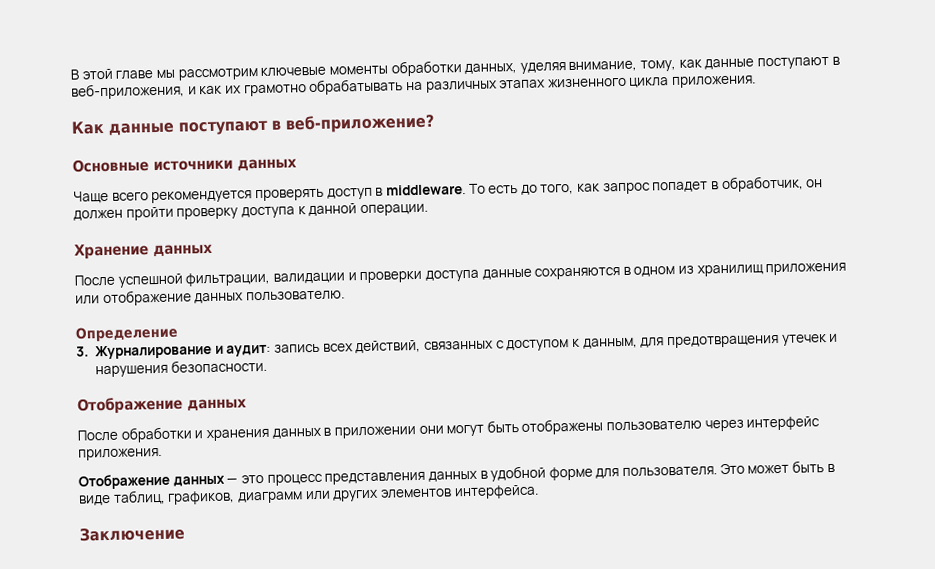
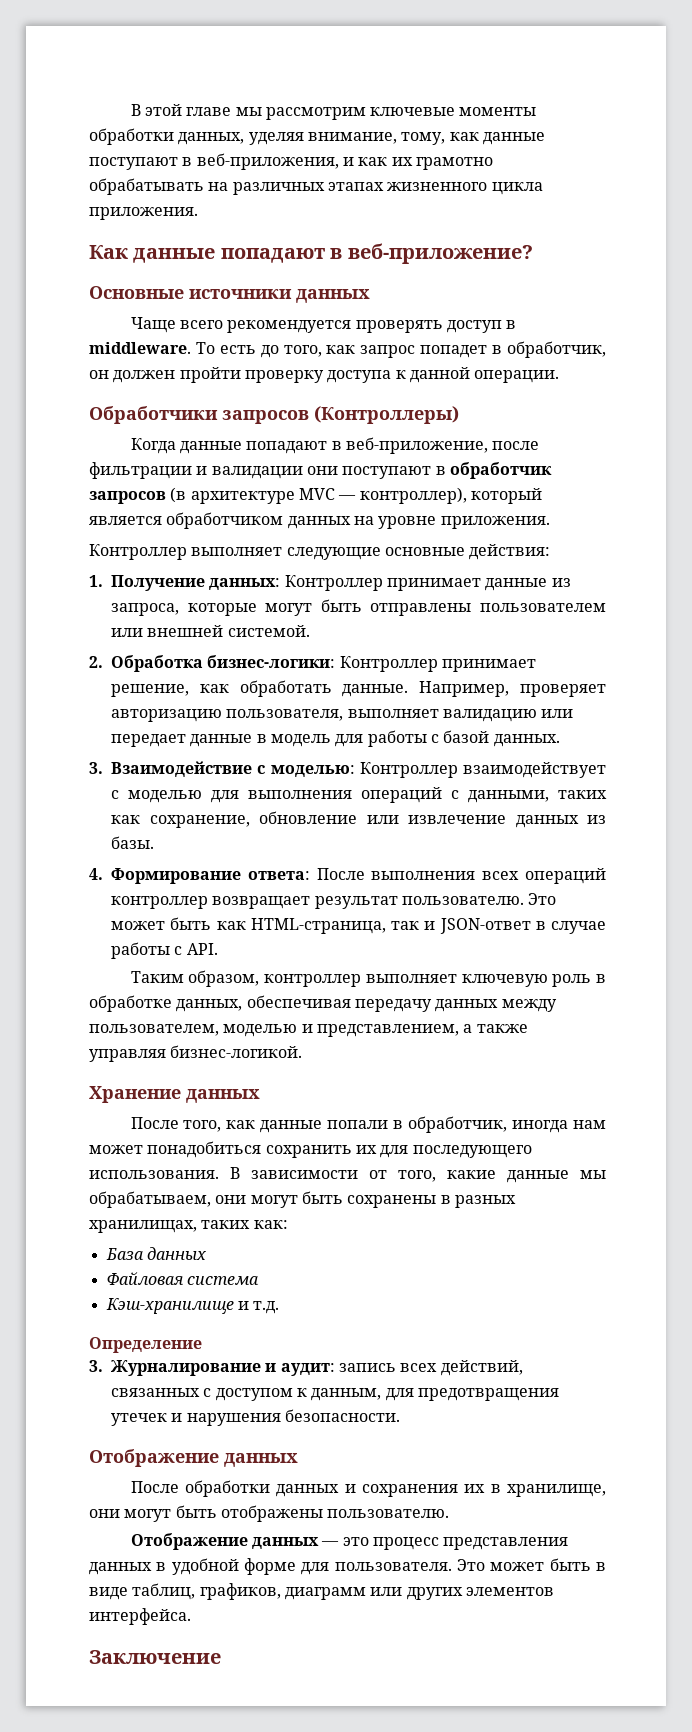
- Как данные поступают в веб-приложение?
+ Как данные попадают в веб-приложение?
+ Обработчики запросов (Контроллеры)
+ Когда данные попадают в веб-приложение, после фильтрации и валидации они поступают в обработчик запросов (в архитектуре MVC — контроллер), который является обработчиком данных на уровне приложения.
+ Контроллер выполняет следующие основные действия:
+ 1. Получение данных: Контроллер принимает данные из запроса, которые могут быть отправлены пользователем или внешней системой.
+ 2. Обработка бизнес-логики: Контроллер принимает решение, как обработать данные. Например, проверяет авторизацию пользователя, выполняет валидацию или передает данные в модель для работы с базой данных.
+ 3. Взаимодействие с моделью: Контроллер взаимодействует с моделью для выполнения операций с данными, таких как сохранение, обновление или извлечение данных из базы.
+ 4. Формирование ответа: После выполнения всех операций контроллер возвращает результат пользователю. Это может быть как HTML-страница, так и JSON-ответ в случае работы с API.
+ Таким образом, контроллер выполняет ключевую роль в обработке данных, обеспечивая передачу данных между пользователем, моделью и представлением, а также управляя бизнес-логикой.
  Хранение данных
- После успешной фильтрации, валидации и проверки доступа данные сохраняются в одном из хранилищ приложения или отображение данных пользователю.
+ После того, как данные попали в обработчик, иногда нам может понадобиться сохранить их для последующего использования. В зависимости от того, какие данные мы обрабатываем, они могут быть сохранены в разных хранилищах, таких как:
+ База данных
+ Файловая система
+ Кэш-хранилище и т.д.
- После обработки и хранения данных в приложении они могут быть отображены пользователю через интерфейс приложения.
+ После обработки данных и сохранения их в хранилище, они могут быть отображены пользователю.

